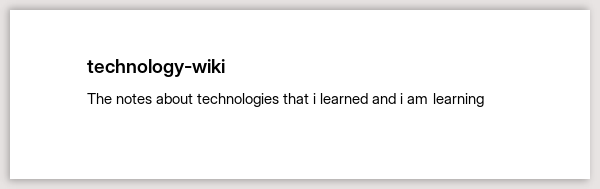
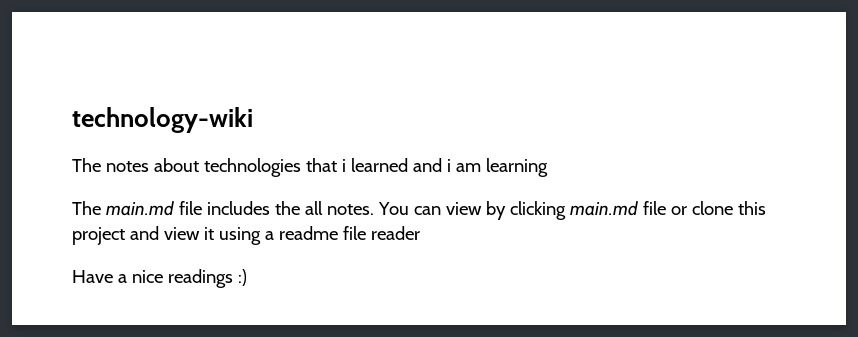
+ The main.md file includes the all notes. You can view by clicking main.md file or clone this project and view it using a readme file reader
+ Have a nice readings :)

